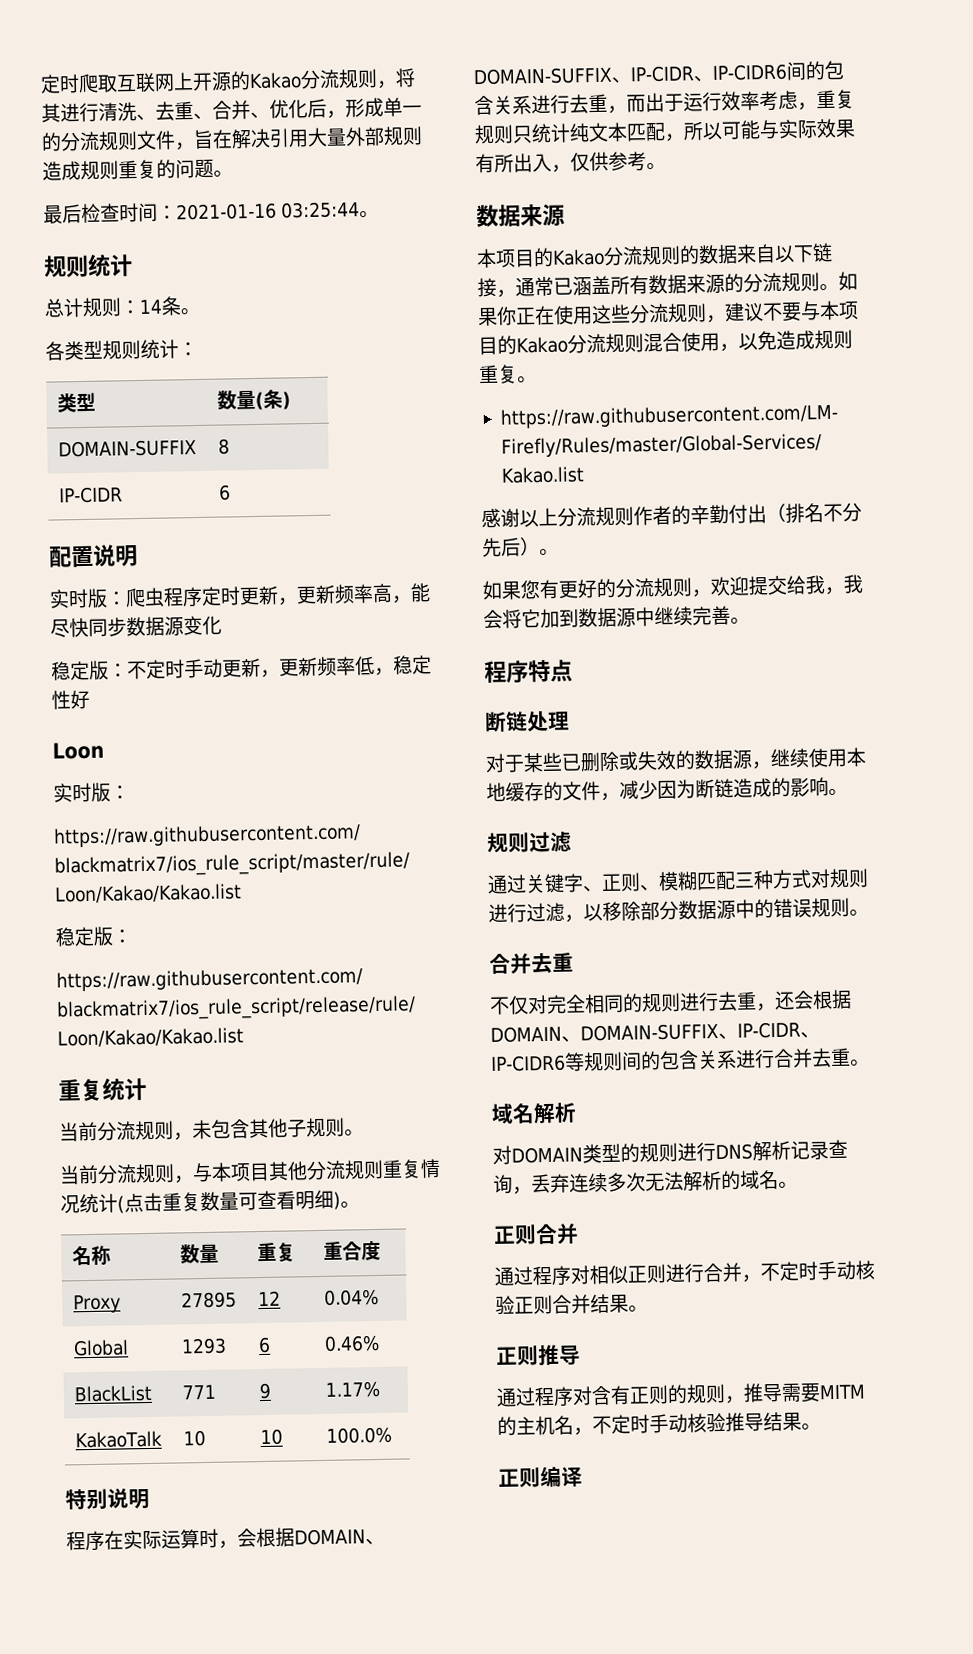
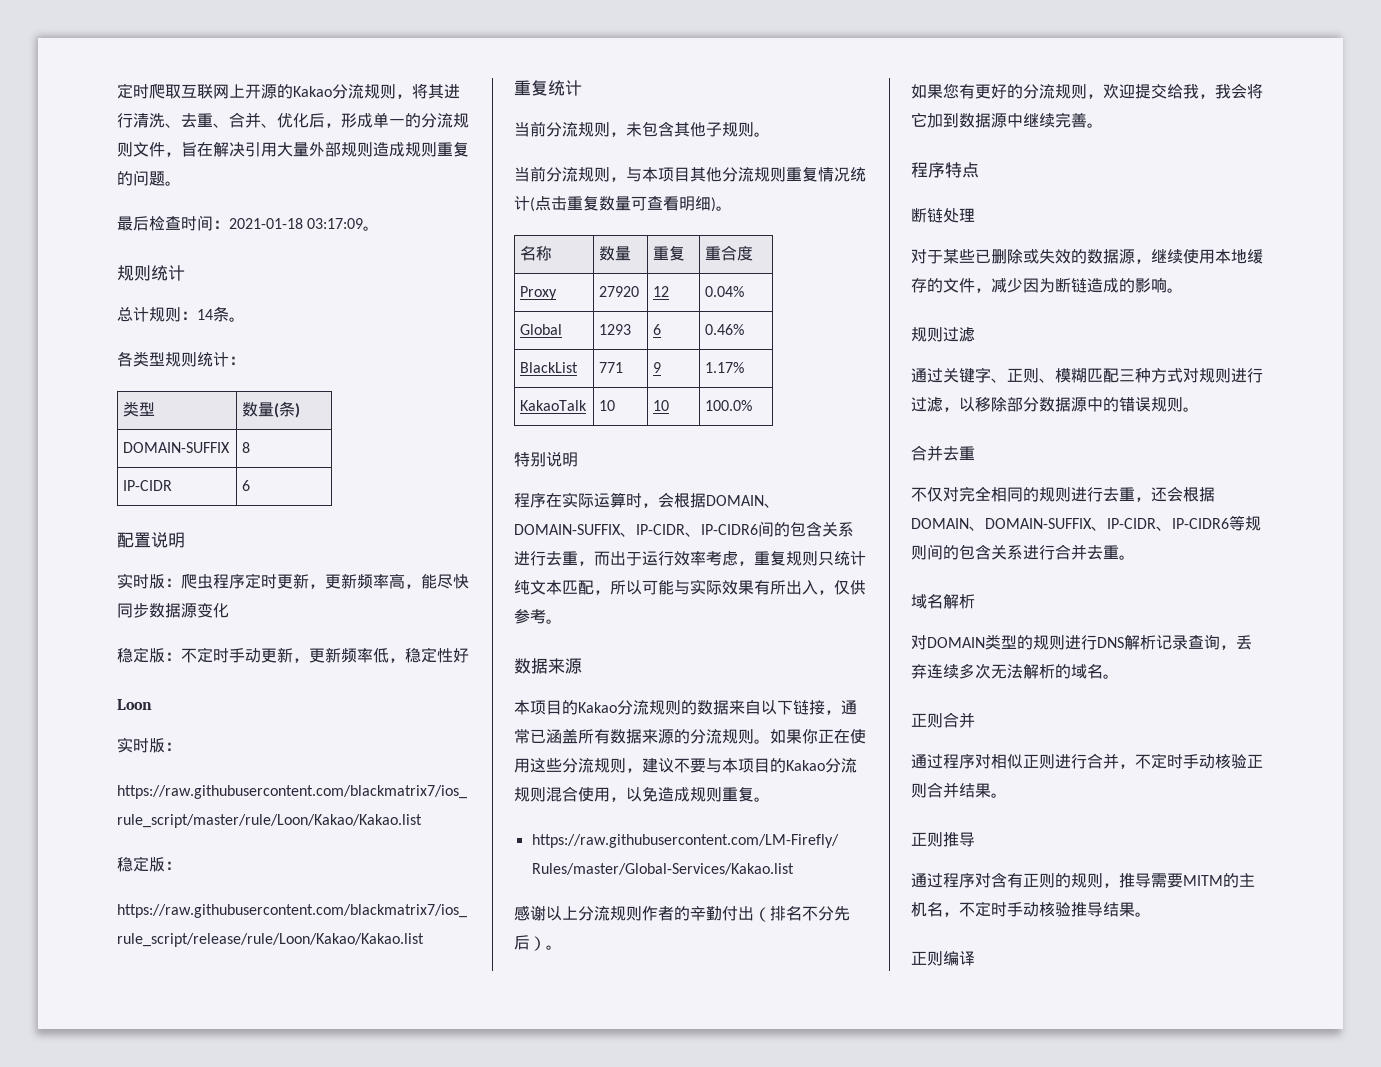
- 最后检查时间：2021-01-16 03:25:44。
+ 最后检查时间：2021-01-18 03:17:09。
- Proxy | 27895 | 12 | 0.04%
+ Proxy | 27920 | 12 | 0.04%

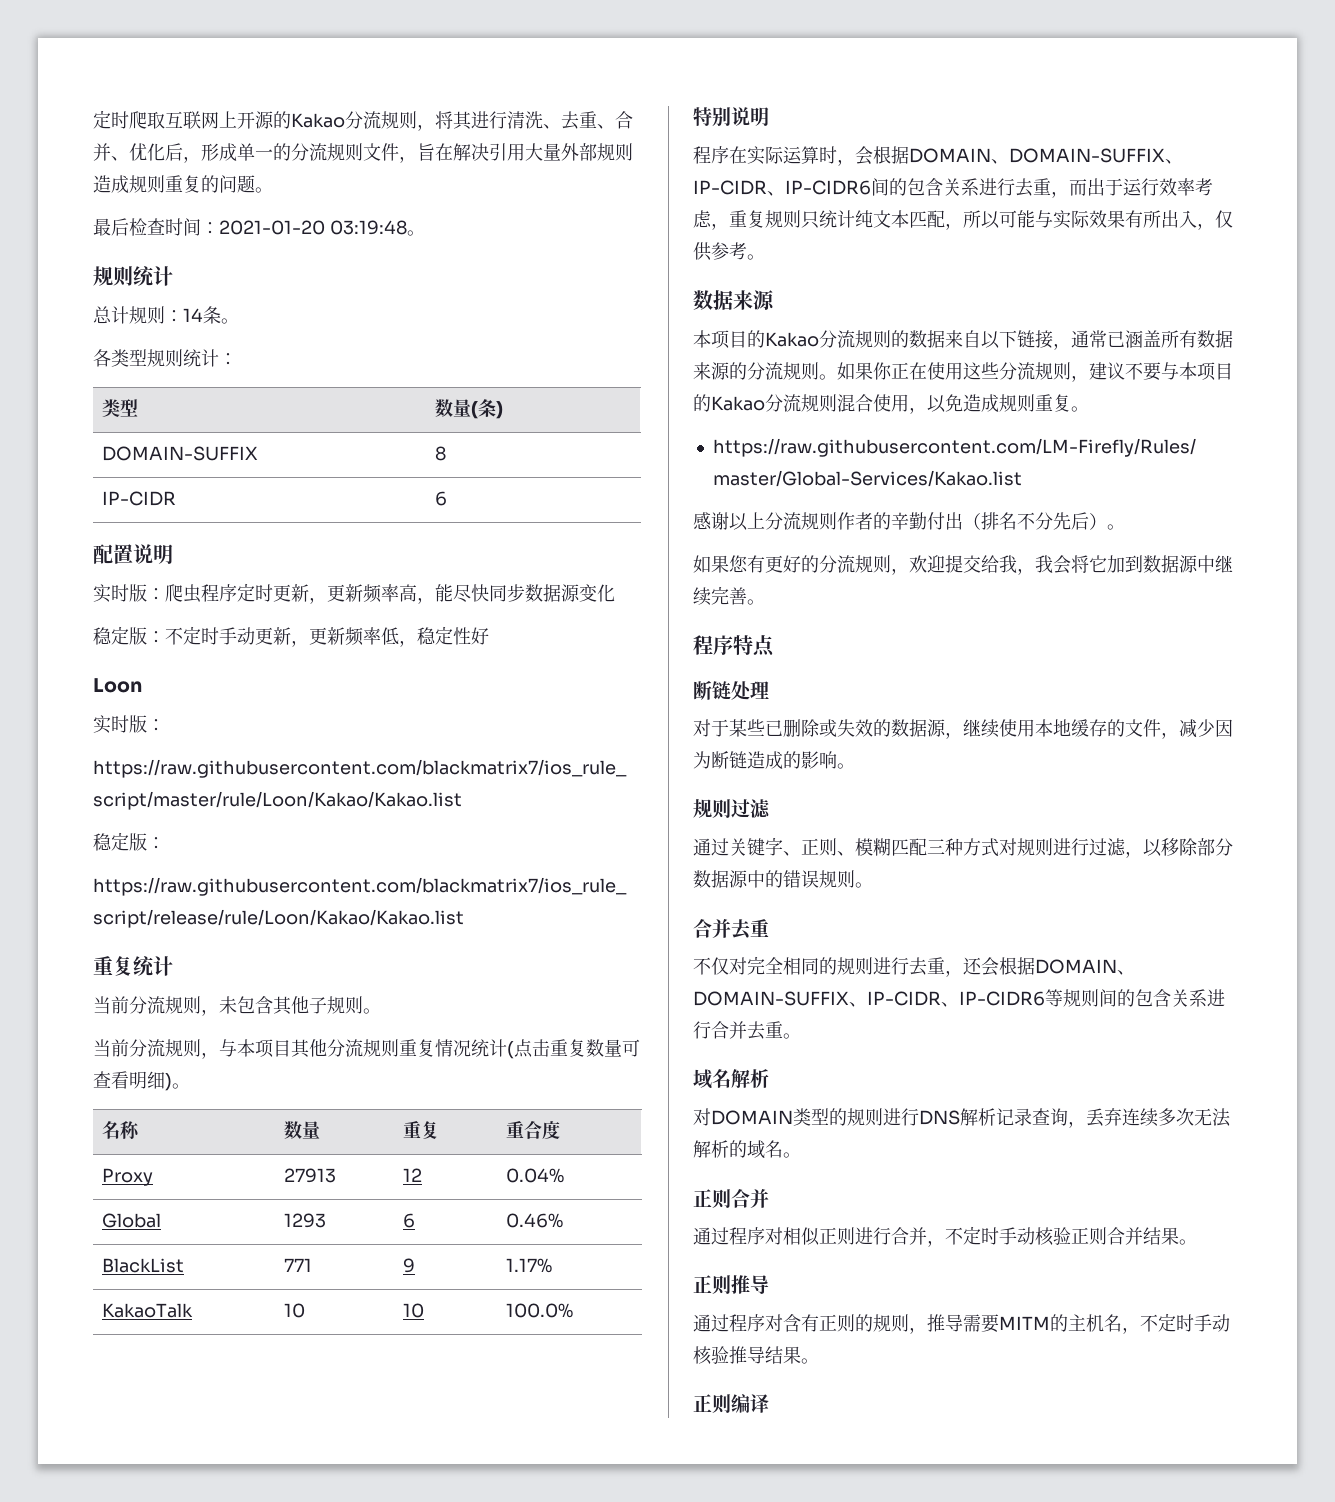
- 最后检查时间：2021-01-18 03:17:09。
+ 最后检查时间：2021-01-20 03:19:48。
- Proxy | 27920 | 12 | 0.04%
+ Proxy | 27913 | 12 | 0.04%

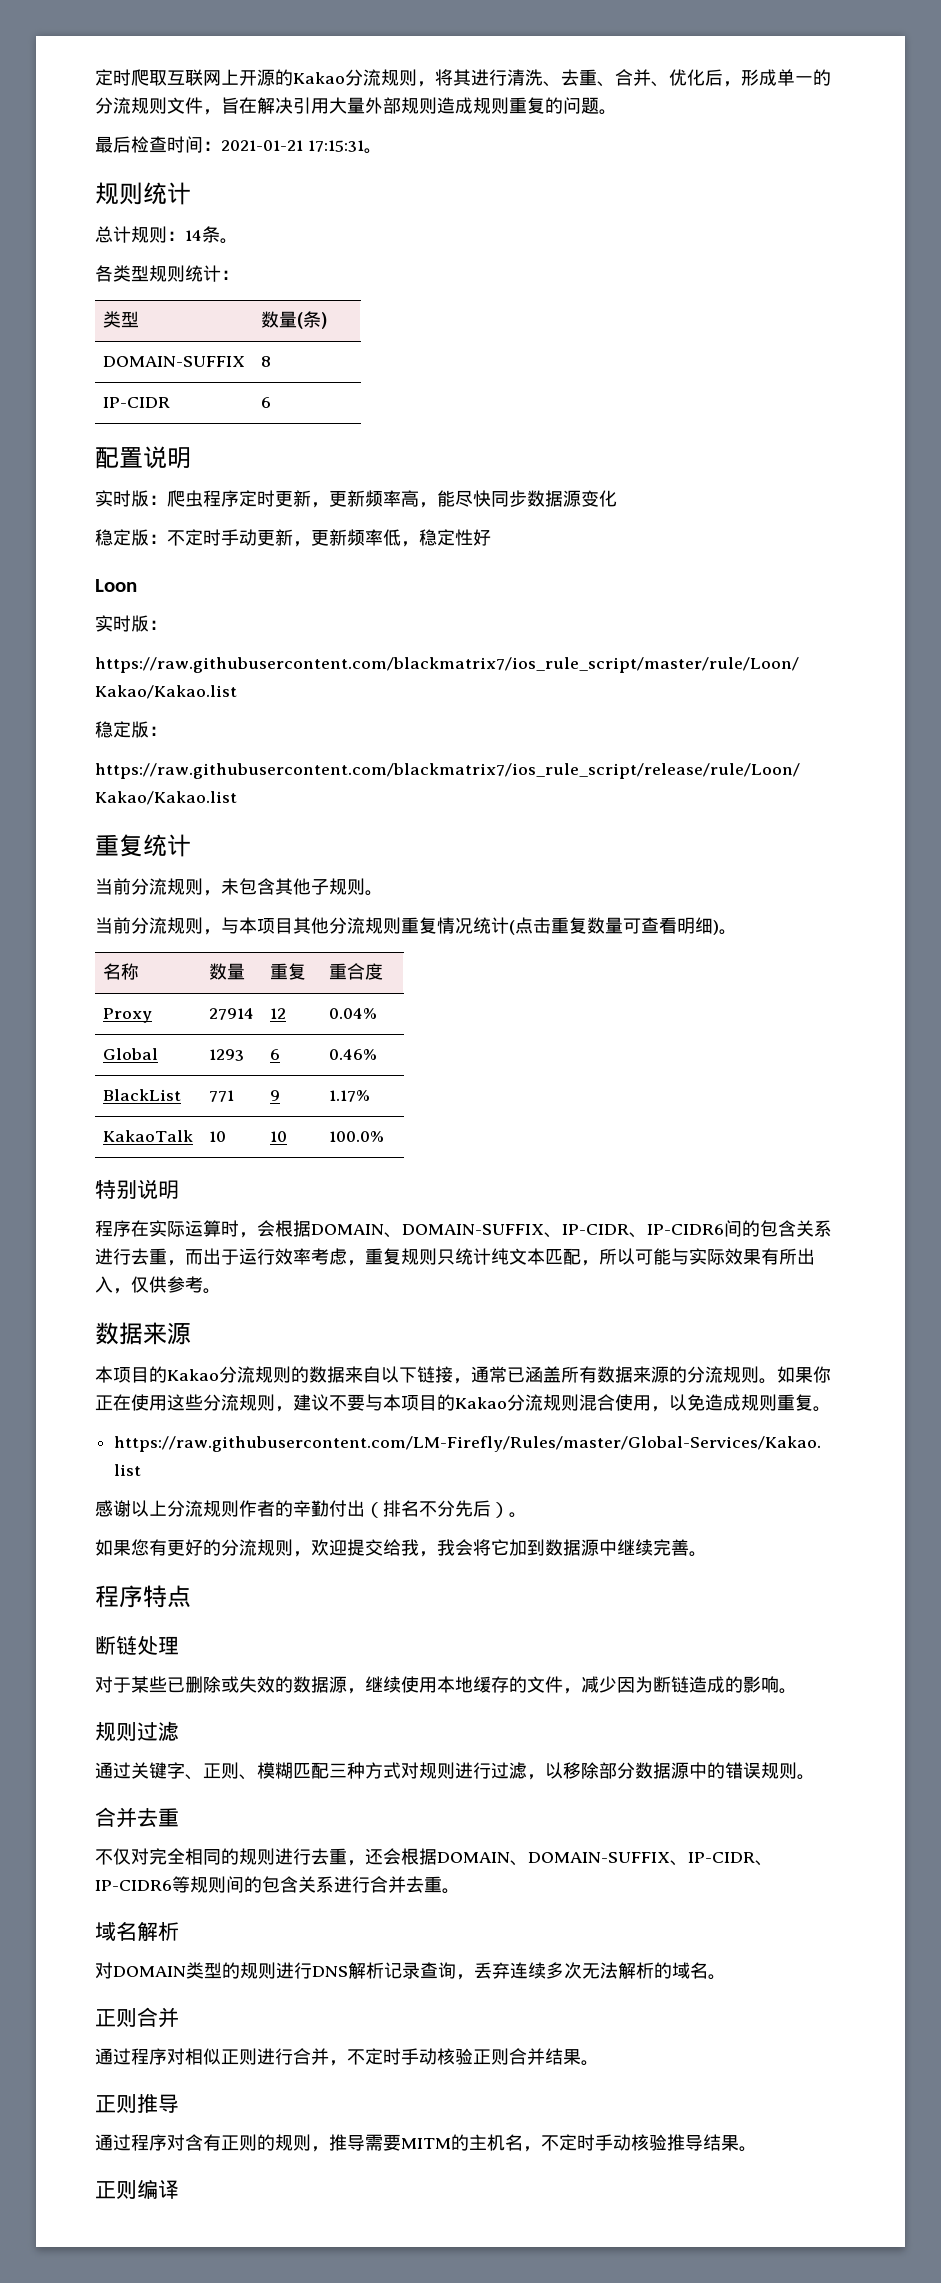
- 最后检查时间：2021-01-20 03:19:48。
+ 最后检查时间：2021-01-21 17:15:31。
- Proxy | 27913 | 12 | 0.04%
+ Proxy | 27914 | 12 | 0.04%

